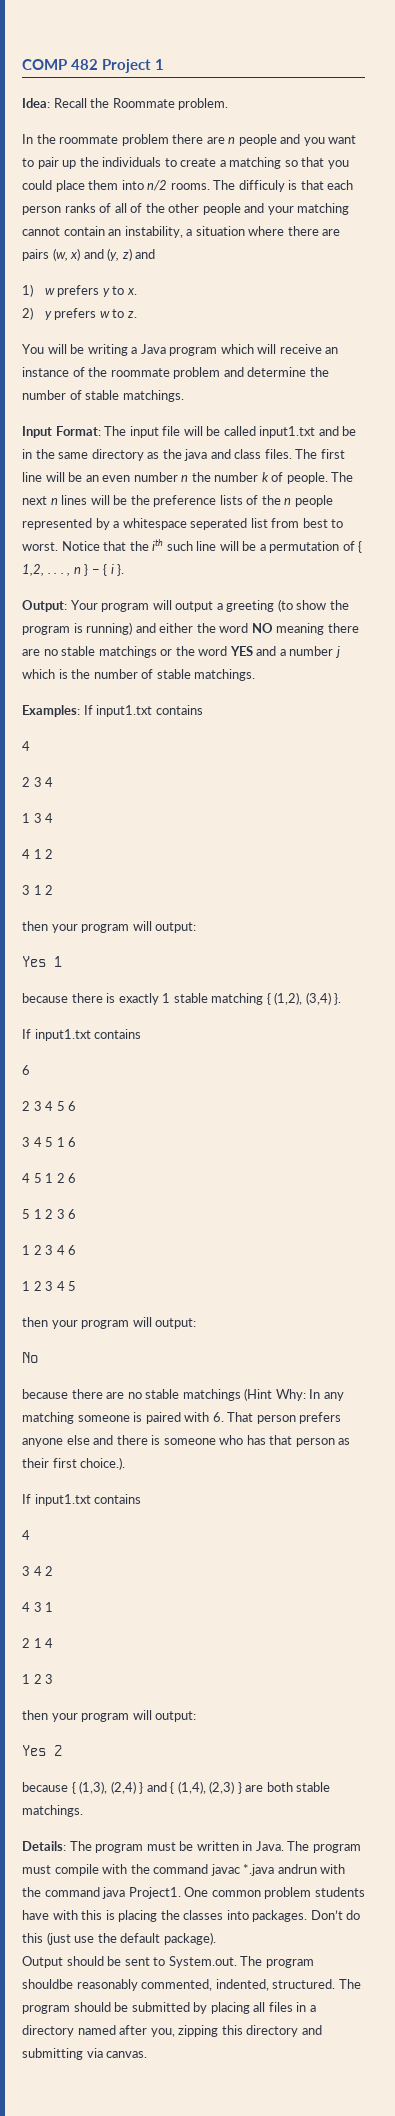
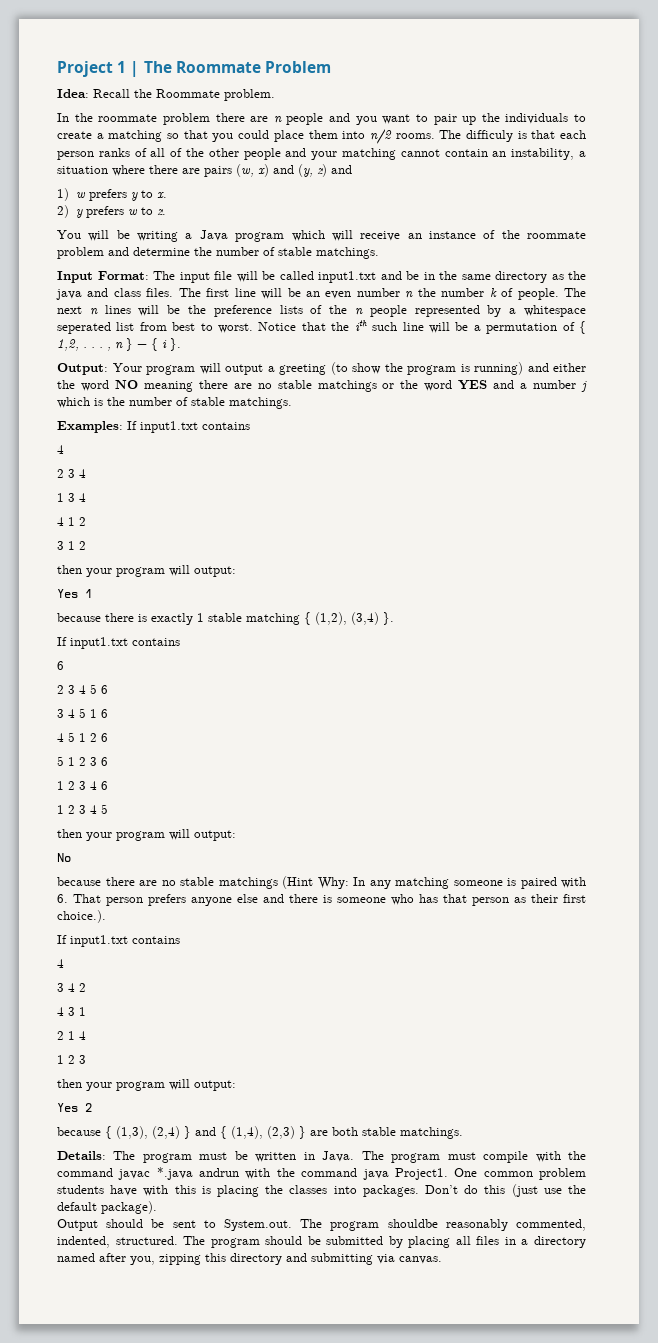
- COMP 482 Project 1
+ Project 1 | The Roommate Problem

